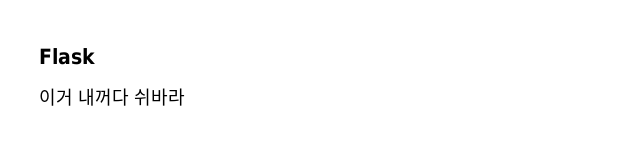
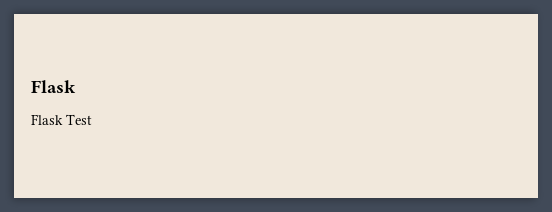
- 이거 내꺼다 쉬바라
+ Flask Test

